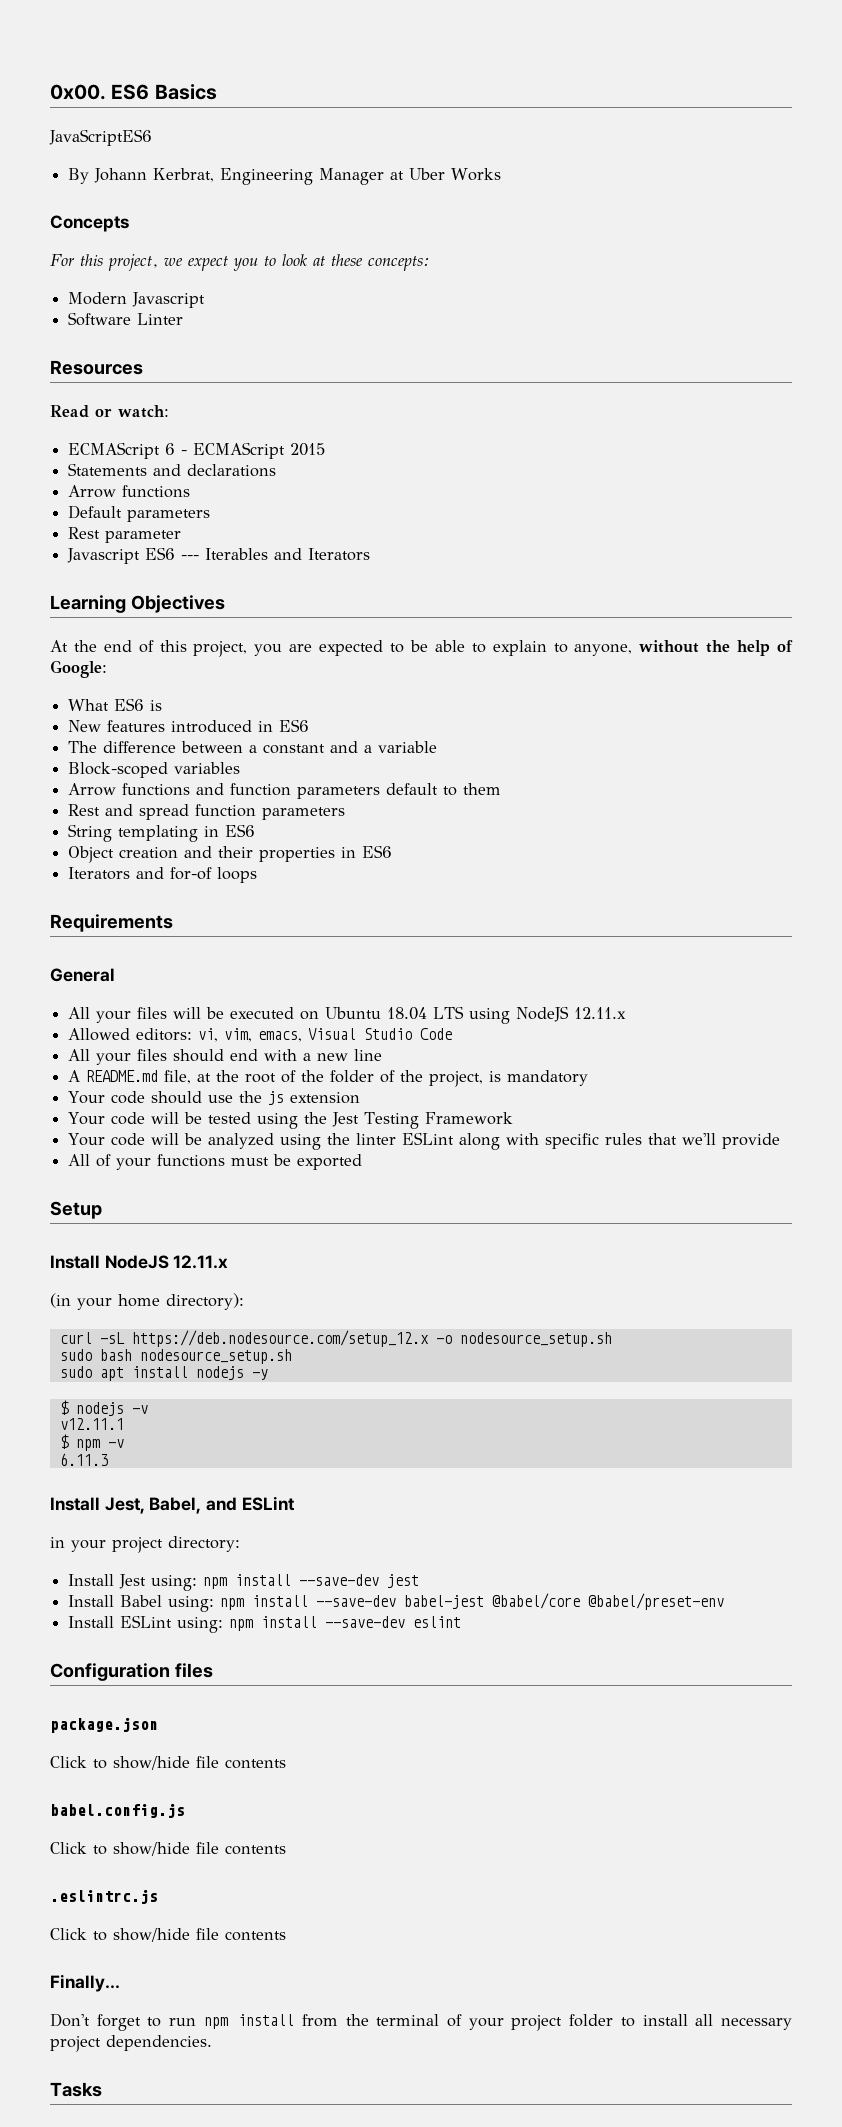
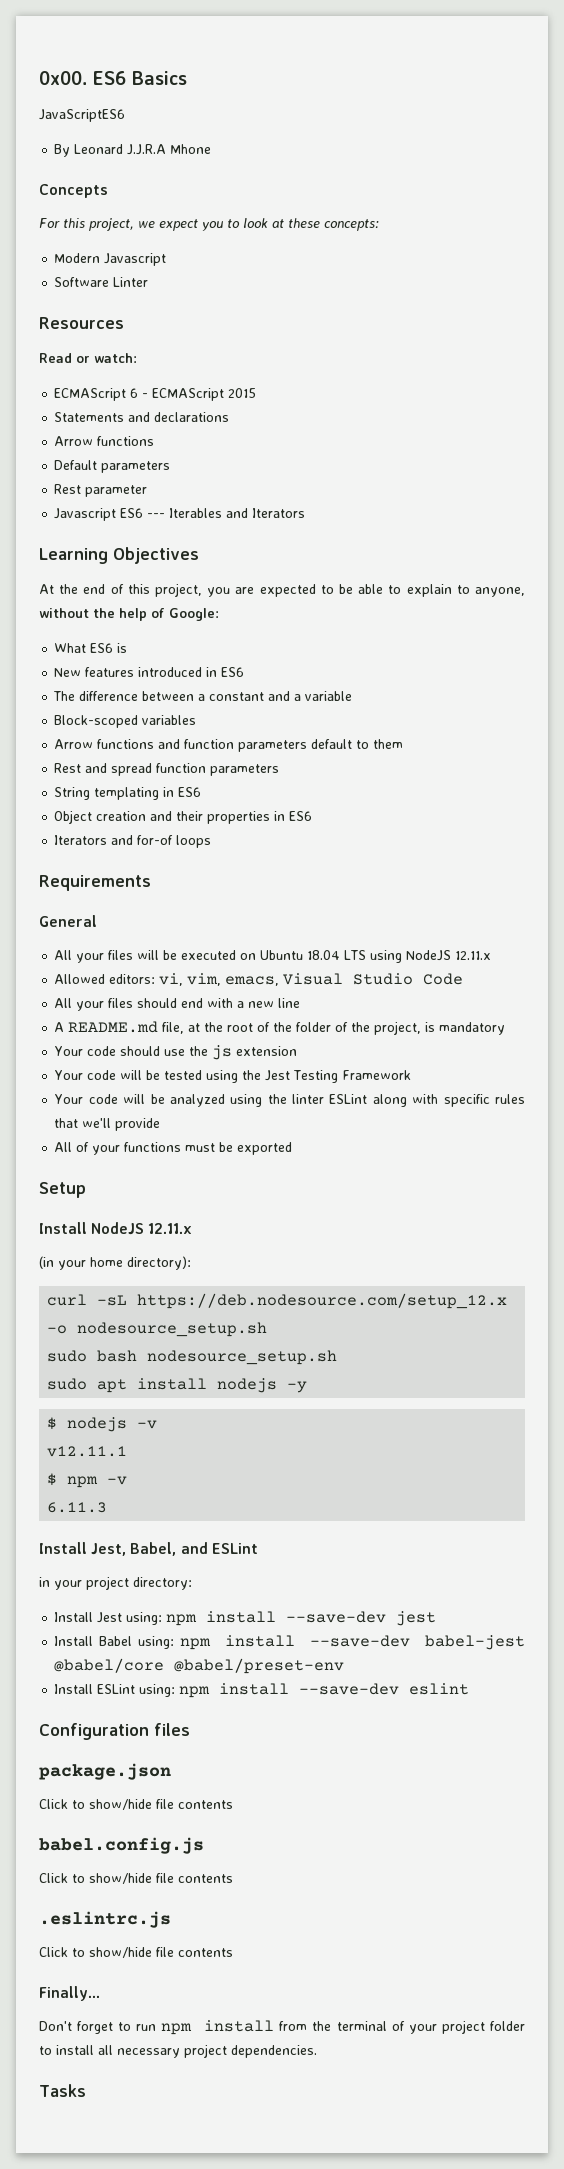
- By Johann Kerbrat, Engineering Manager at Uber Works
+ By Leonard J.J.R.A Mhone

